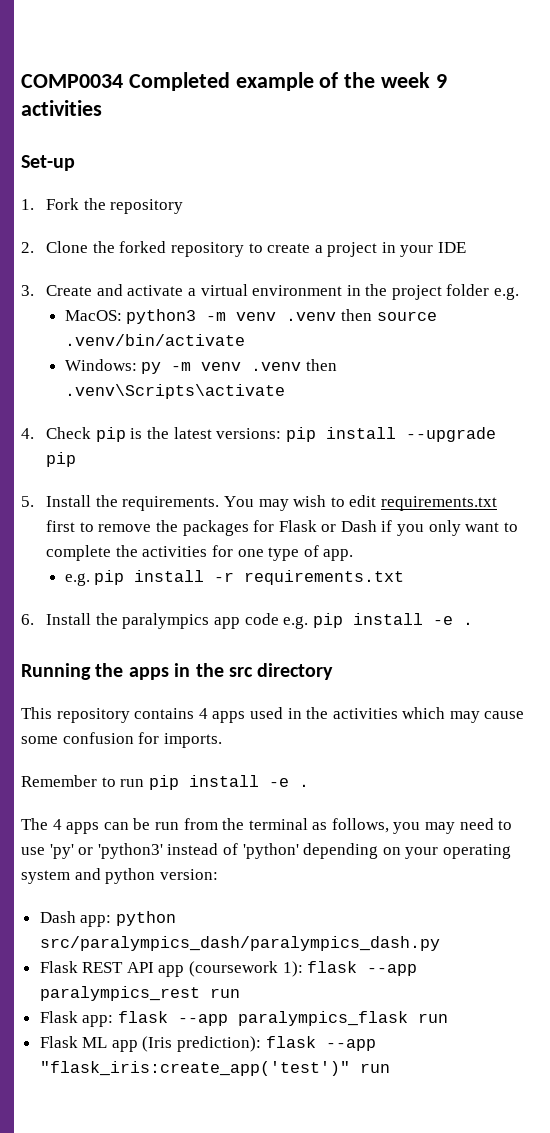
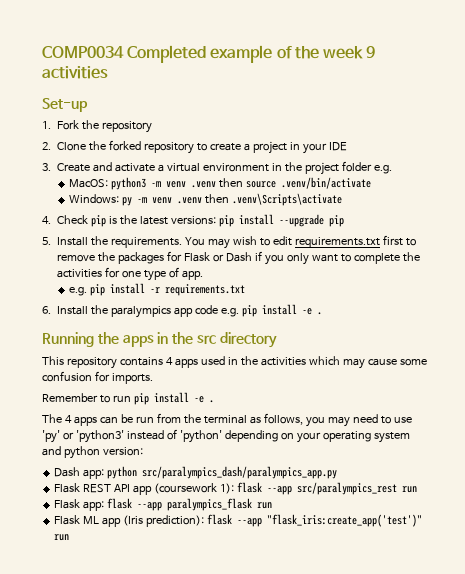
- Dash app: python src/paralympics_dash/paralympics_dash.py
+ Dash app: python src/paralympics_dash/paralympics_app.py
- Flask REST API app (coursework 1): flask --app paralympics_rest run
+ Flask REST API app (coursework 1): flask --app src/paralympics_rest run

